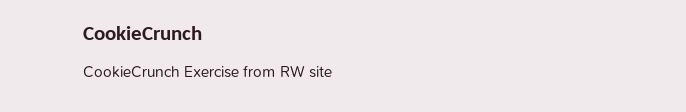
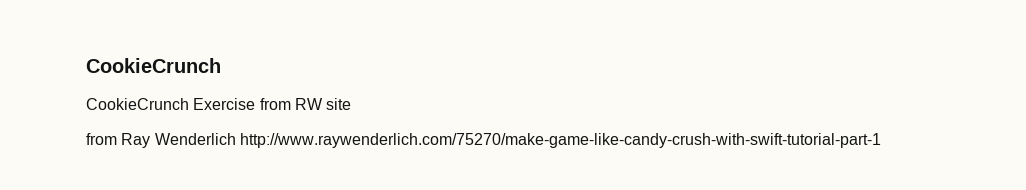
+ from Ray Wenderlich http://www.raywenderlich.com/75270/make-game-like-candy-crush-with-swift-tutorial-part-1

